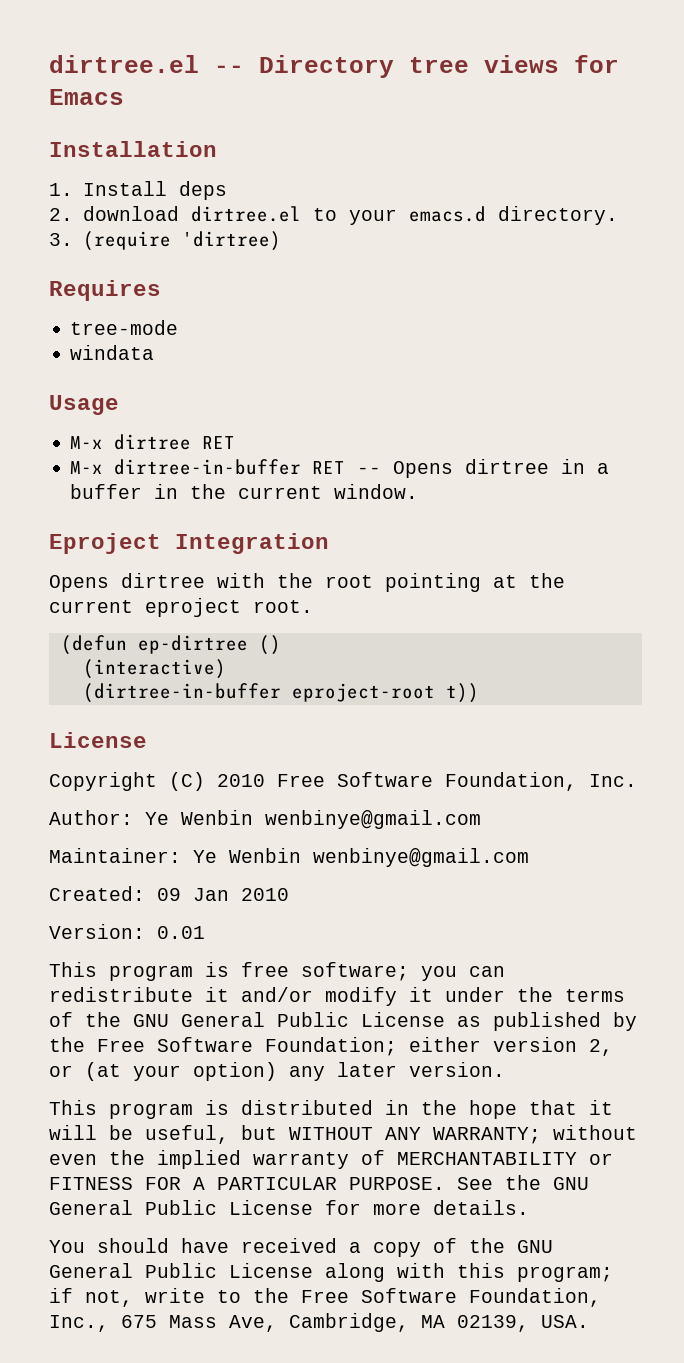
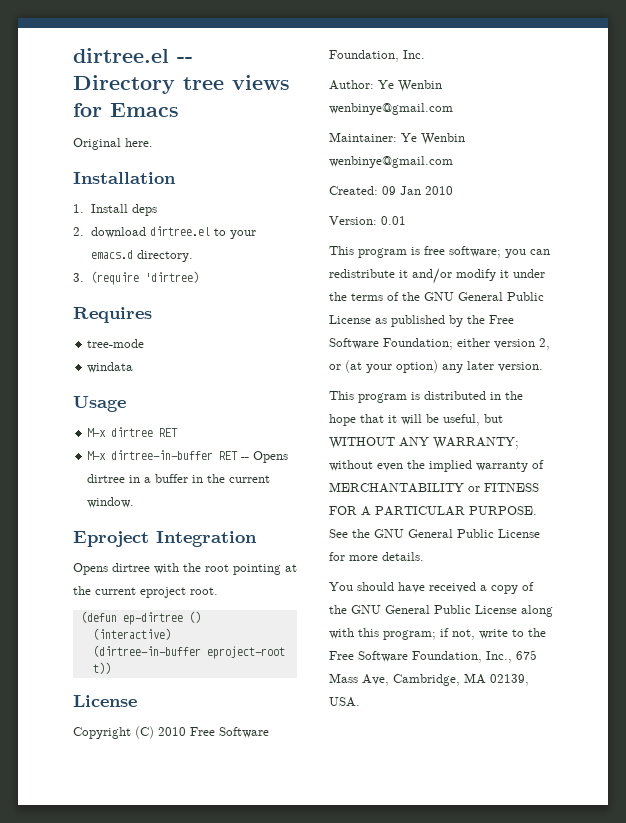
+ Original here.

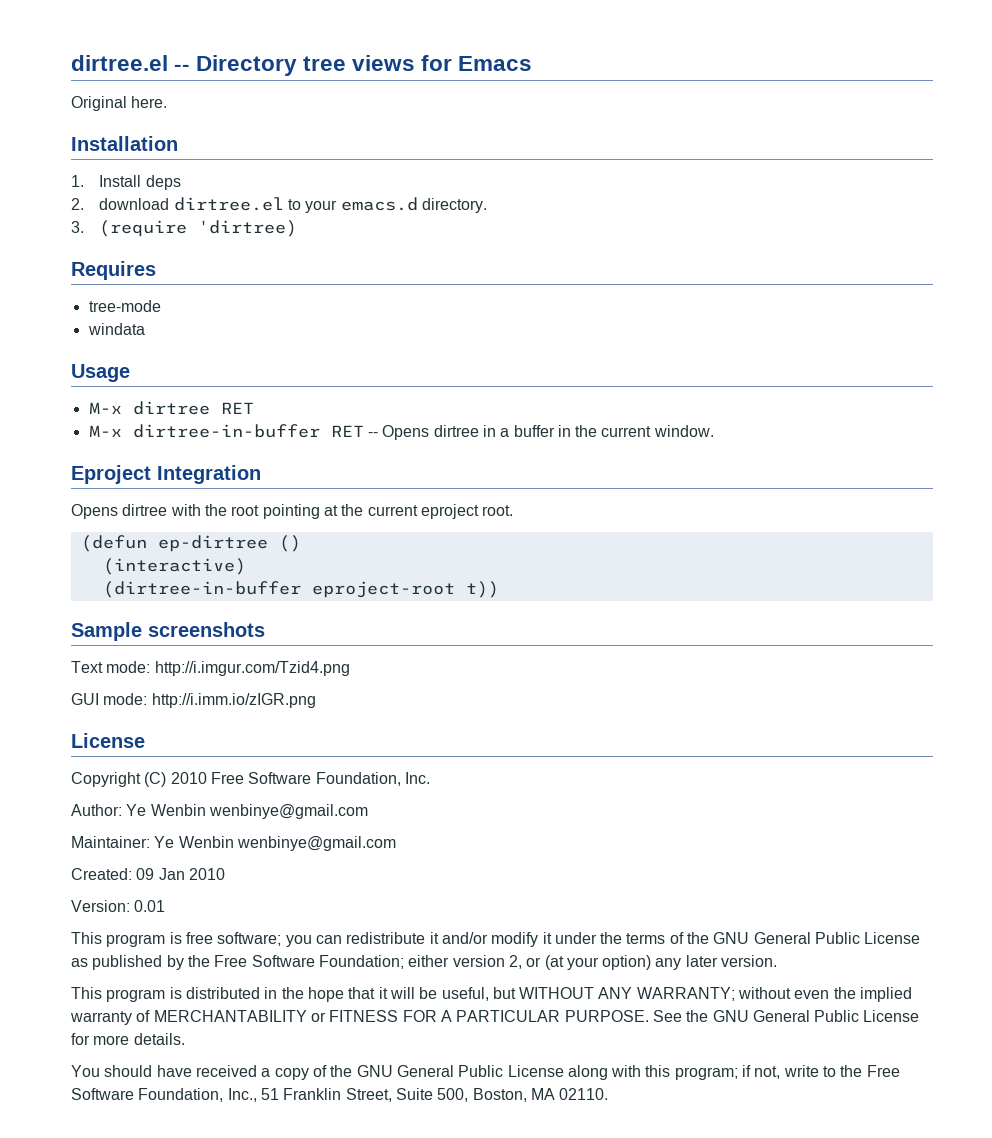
+ Sample screenshots
+ Text mode: http://i.imgur.com/Tzid4.png
+ GUI mode: http://i.imm.io/zIGR.png
- You should have received a copy of the GNU General Public License along with this program; if not, write to the Free Software Foundation, Inc., 675 Mass Ave, Cambridge, MA 02139, USA.
+ You should have received a copy of the GNU General Public License along with this program; if not, write to the Free Software Foundation, Inc., 51 Franklin Street, Suite 500, Boston, MA 02110.

